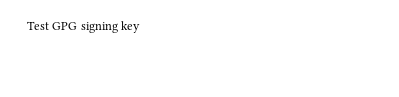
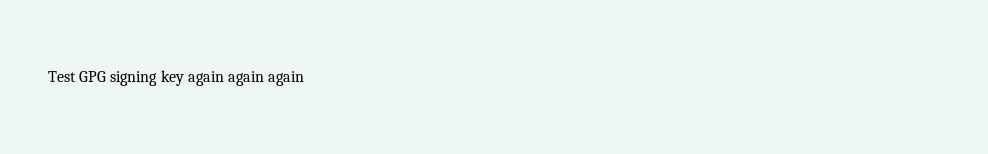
- Test GPG signing key
+ Test GPG signing key again again again

